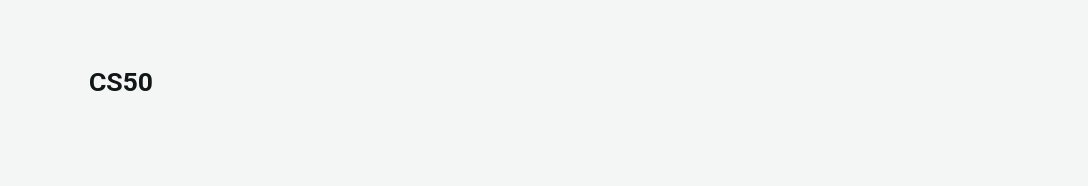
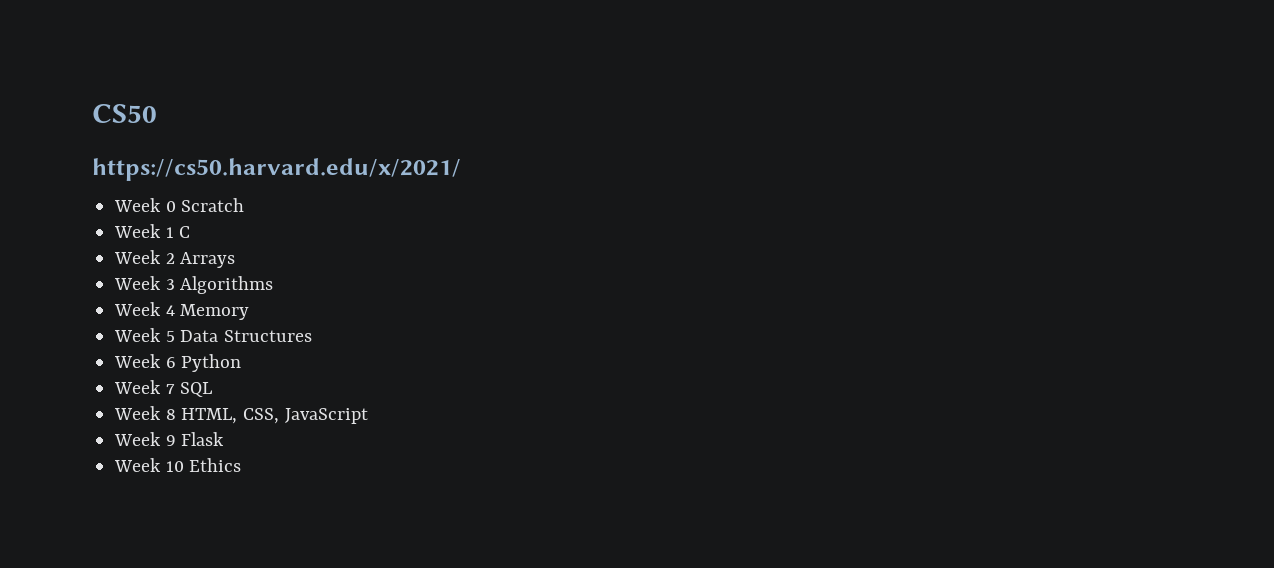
+ https://cs50.harvard.edu/x/2021/
+ Week 0 Scratch
+ Week 1 C
+ Week 2 Arrays
+ Week 3 Algorithms
+ Week 4 Memory
+ Week 5 Data Structures
+ Week 6 Python
+ Week 7 SQL
+ Week 8 HTML, CSS, JavaScript
+ Week 9 Flask
+ Week 10 Ethics

